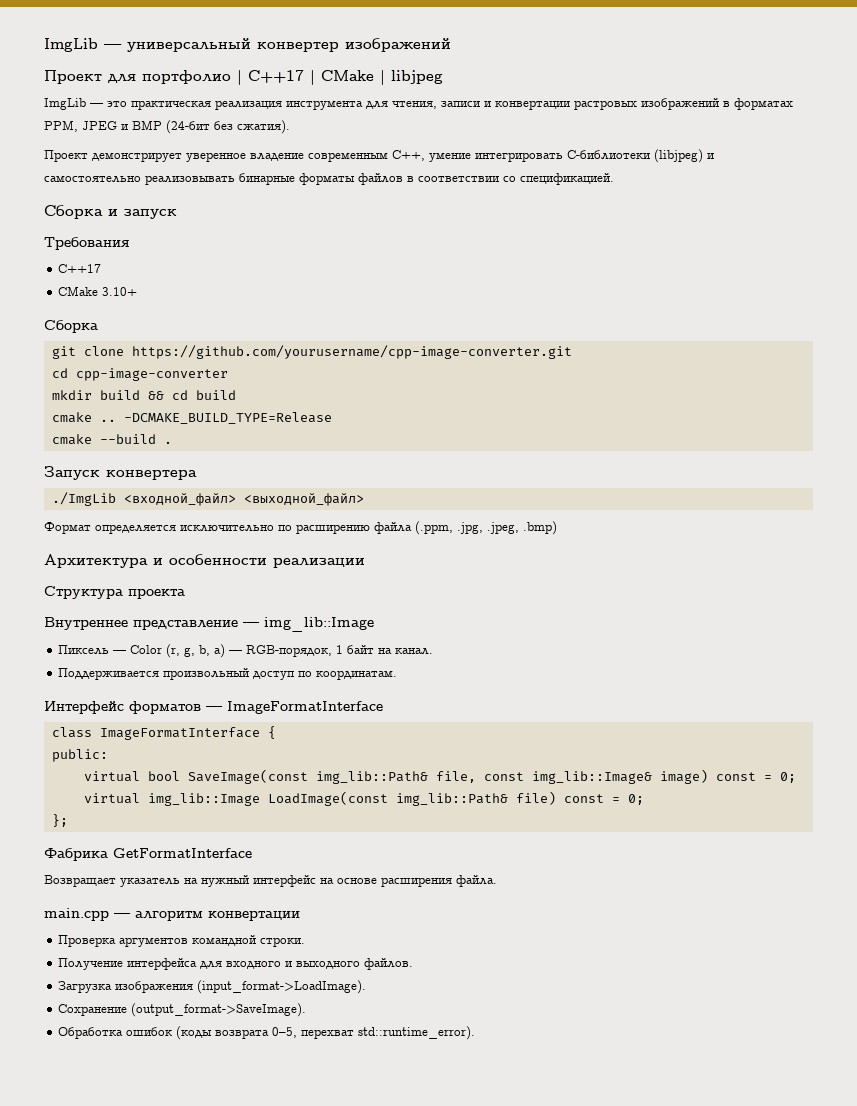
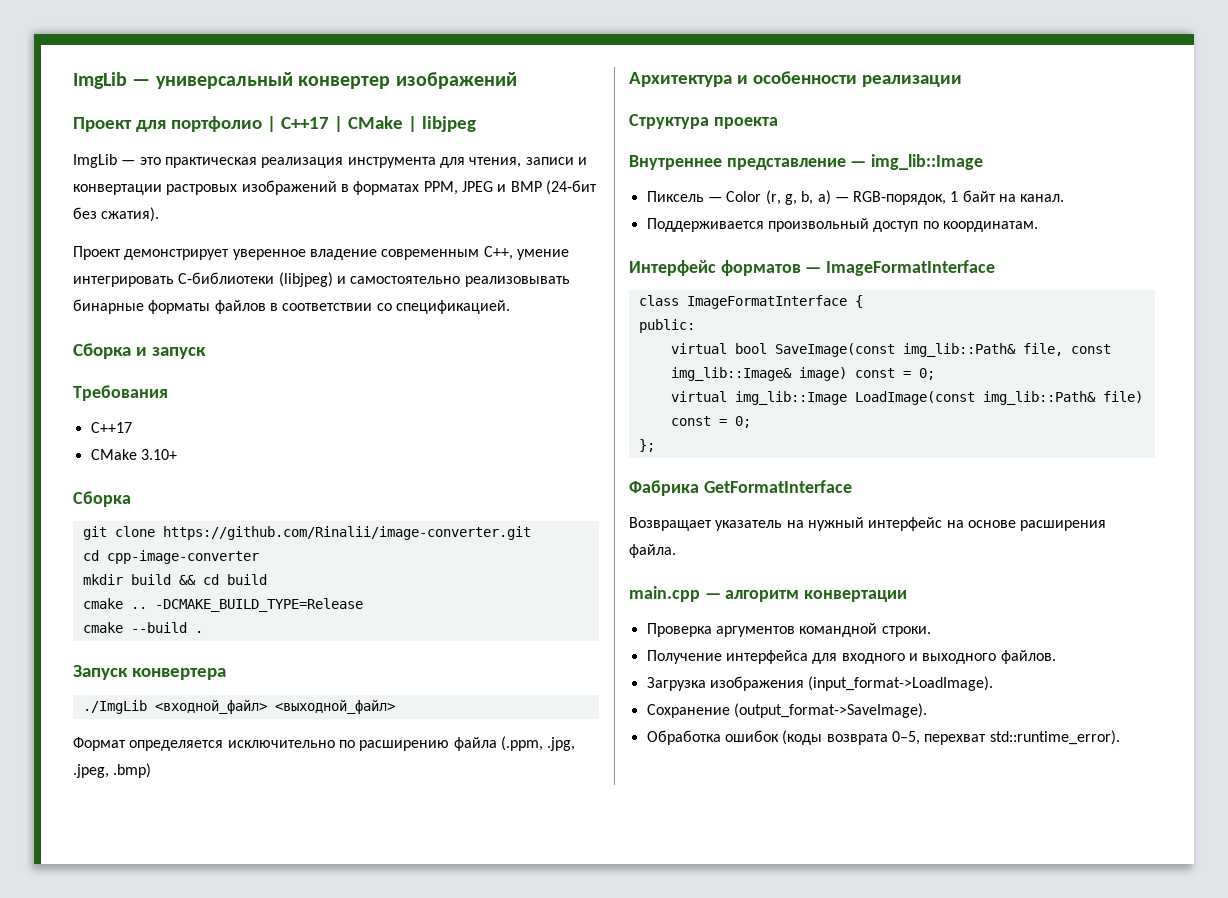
- git clone https://github.com/yourusername/cpp-image-converter.git
+ git clone https://github.com/Rinalii/image-converter.git

